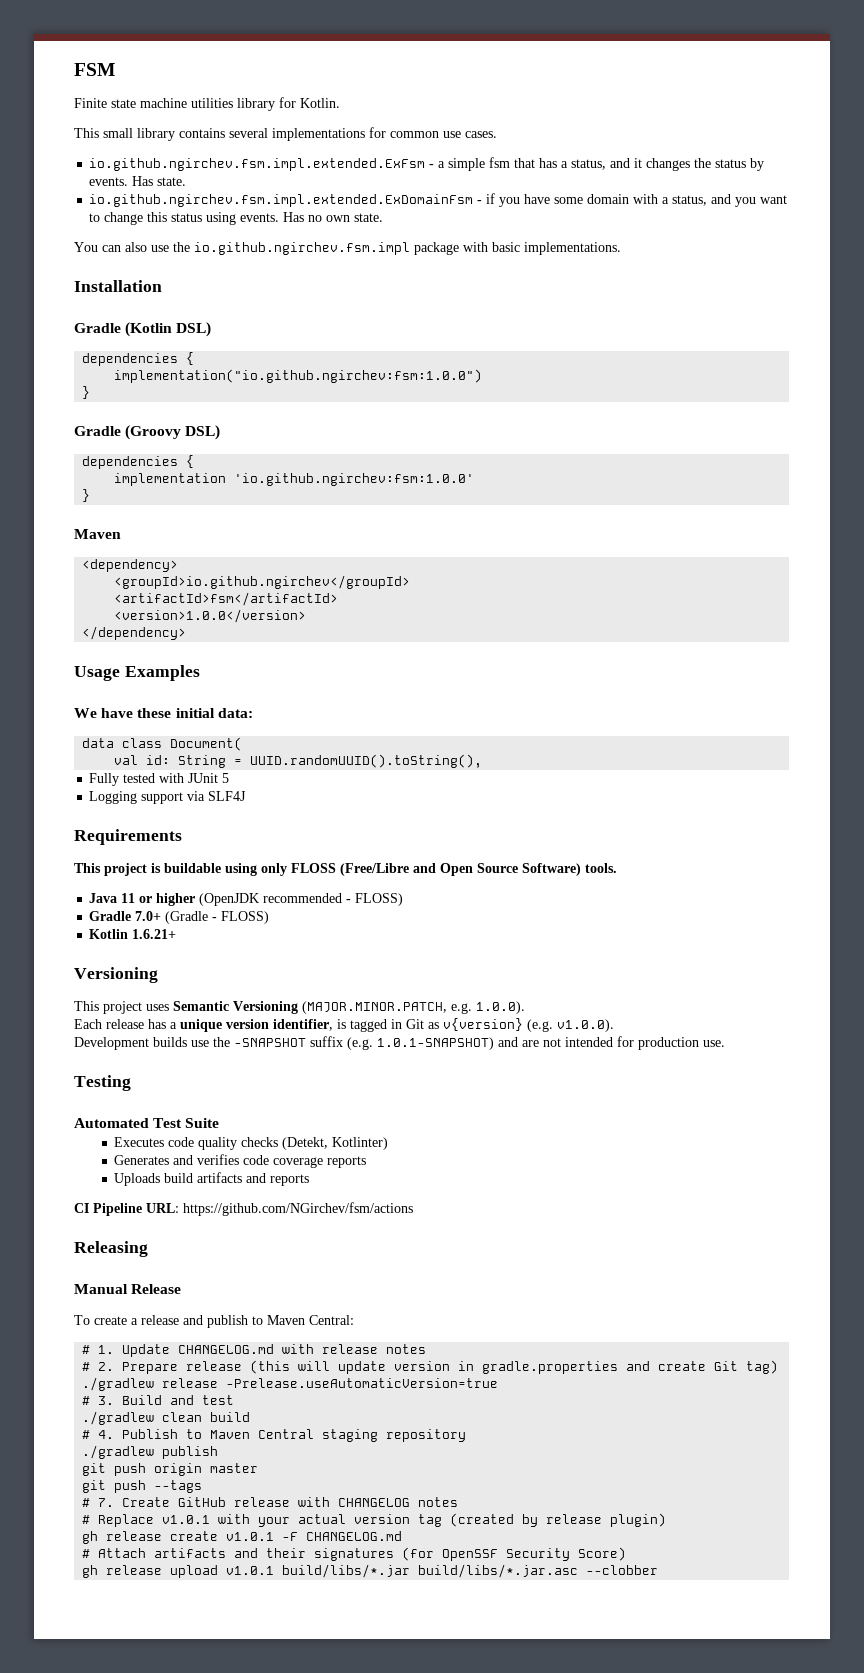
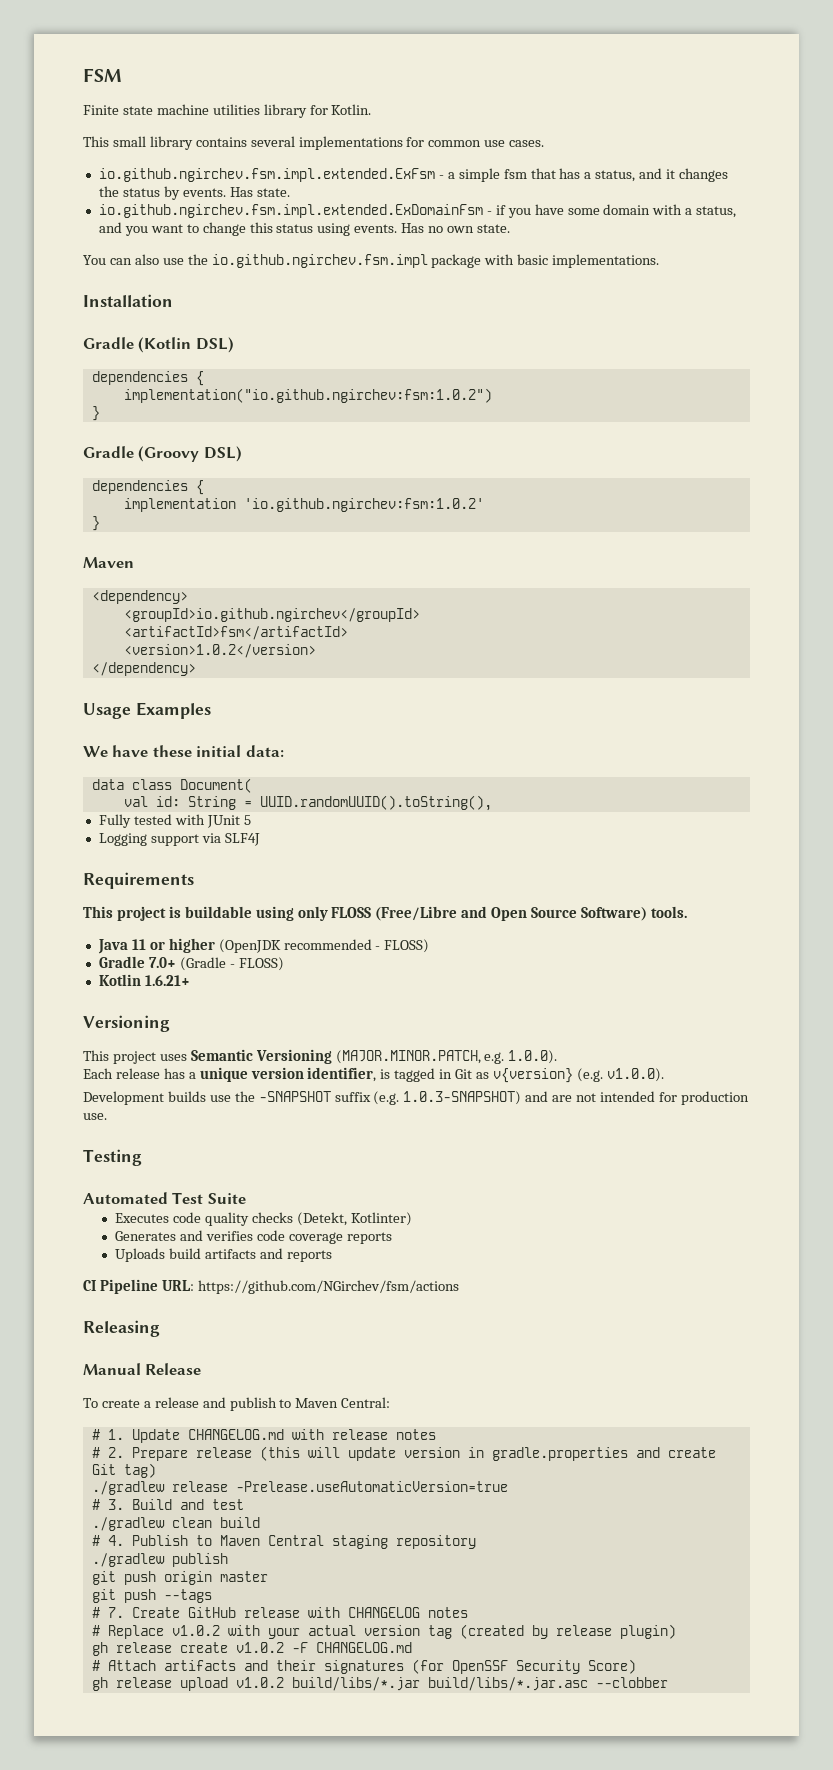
- implementation("io.github.ngirchev:fsm:1.0.0")
+ implementation("io.github.ngirchev:fsm:1.0.2")
- implementation 'io.github.ngirchev:fsm:1.0.0'
+ implementation 'io.github.ngirchev:fsm:1.0.2'
- <version>1.0.0</version>
+ <version>1.0.2</version>
- Development builds use the -SNAPSHOT suffix (e.g. 1.0.1-SNAPSHOT) and are not intended for production use.
+ Development builds use the -SNAPSHOT suffix (e.g. 1.0.3-SNAPSHOT) and are not intended for production use.
- # Replace v1.0.1 with your actual version tag (created by release plugin)
+ # Replace v1.0.2 with your actual version tag (created by release plugin)
- gh release create v1.0.1 -F CHANGELOG.md
+ gh release create v1.0.2 -F CHANGELOG.md
- gh release upload v1.0.1 build/libs/*.jar build/libs/*.jar.asc --clobber
+ gh release upload v1.0.2 build/libs/*.jar build/libs/*.jar.asc --clobber

